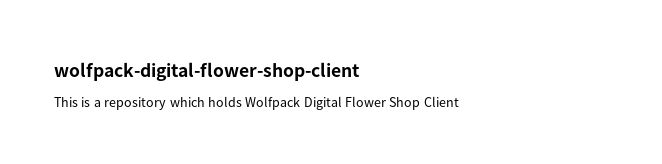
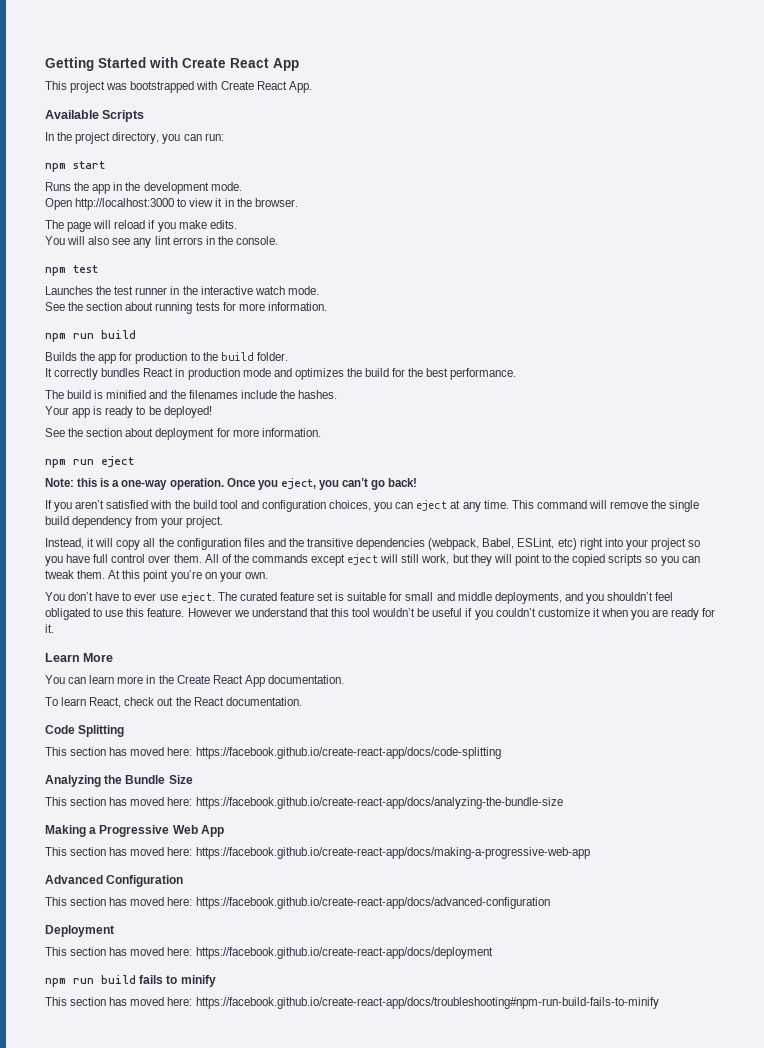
- wolfpack-digital-flower-shop-client
- This is a repository which holds Wolfpack Digital Flower Shop Client
+ Getting Started with Create React App
+ This project was bootstrapped with Create React App.
+ Available Scripts
+ In the project directory, you can run:
+ npm start
+ Runs the app in the development mode.
+ Open http://localhost:3000 to view it in the browser.
+ The page will reload if you make edits.
+ You will also see any lint errors in the console.
+ npm test
+ Launches the test runner in the interactive watch mode.
+ See the section about running tests for more information.
+ npm run build
+ Builds the app for production to the build folder.
+ It correctly bundles React in production mode and optimizes the build for the best performance.
+ The build is minified and the filenames include the hashes.
+ Your app is ready to be deployed!
+ See the section about deployment for more information.
+ npm run eject
+ Note: this is a one-way operation. Once you eject, you can’t go back!
+ If you aren’t satisfied with the build tool and configuration choices, you can eject at any time. This command will remove the single build dependency from your project.
+ Instead, it will copy all the configuration files and the transitive dependencies (webpack, Babel, ESLint, etc) right into your project so you have full control over them. All of the commands except eject will still work, but they will point to the copied scripts so you can tweak them. At this point you’re on your own.
+ You don’t have to ever use eject. The curated feature set is suitable for small and middle deployments, and you shouldn’t feel obligated to use this feature. However we understand that this tool wouldn’t be useful if you couldn’t customize it when you are ready for it.
+ Learn More
+ You can learn more in the Create React App documentation.
+ To learn React, check out the React documentation.
+ Code Splitting
+ This section has moved here: https://facebook.github.io/create-react-app/docs/code-splitting
+ Analyzing the Bundle Size
+ This section has moved here: https://facebook.github.io/create-react-app/docs/analyzing-the-bundle-size
+ Making a Progressive Web App
+ This section has moved here: https://facebook.github.io/create-react-app/docs/making-a-progressive-web-app
+ Advanced Configuration
+ This section has moved here: https://facebook.github.io/create-react-app/docs/advanced-configuration
+ Deployment
+ This section has moved here: https://facebook.github.io/create-react-app/docs/deployment
+ npm run build fails to minify
+ This section has moved here: https://facebook.github.io/create-react-app/docs/troubleshooting#npm-run-build-fails-to-minify

